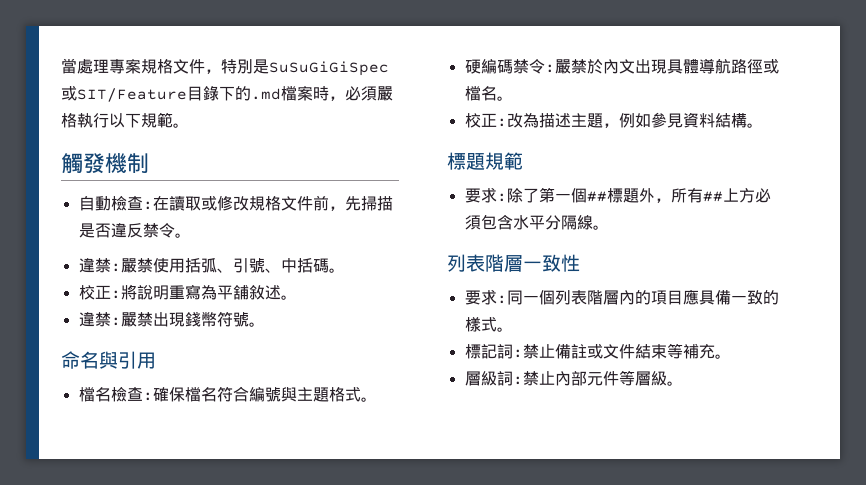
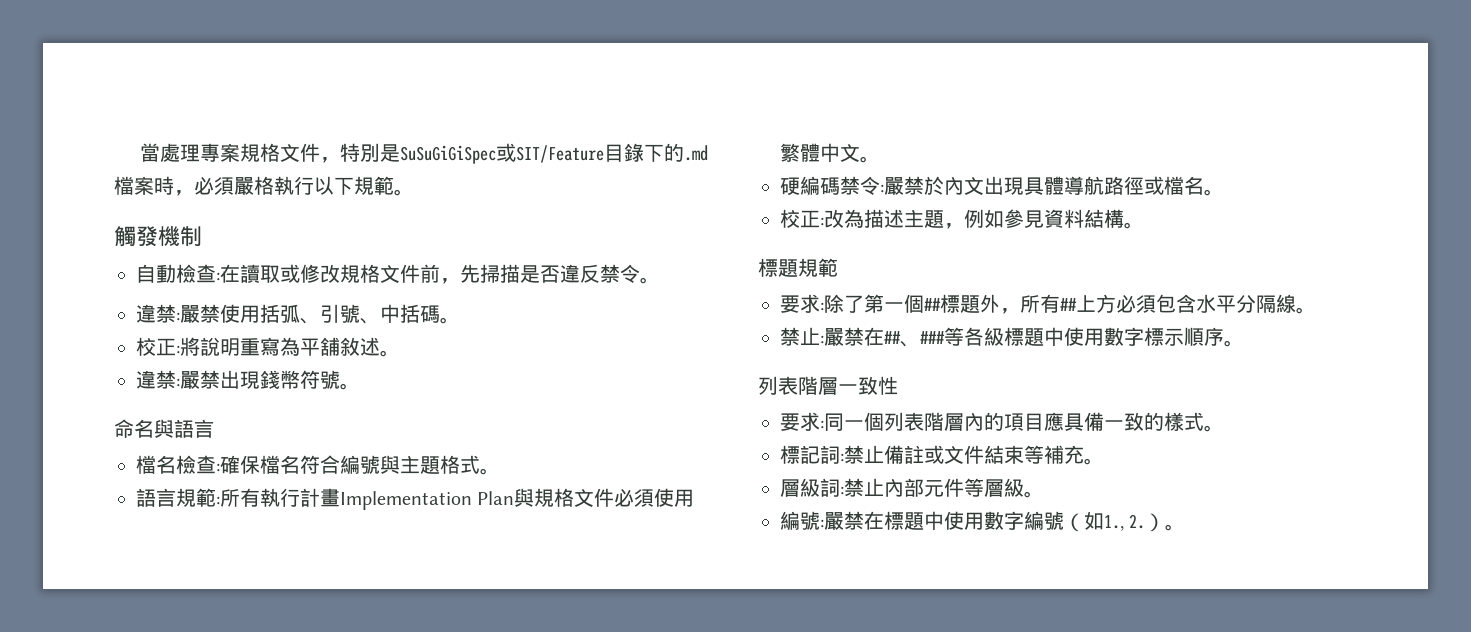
- 命名與引用
+ 命名與語言
+ 語言規範:所有執行計畫Implementation Plan與規格文件必須使用繁體中文。
+ 禁止:嚴禁在##、###等各級標題中使用數字標示順序。
+ 編號:嚴禁在標題中使用數字編號（如1., 2.）。

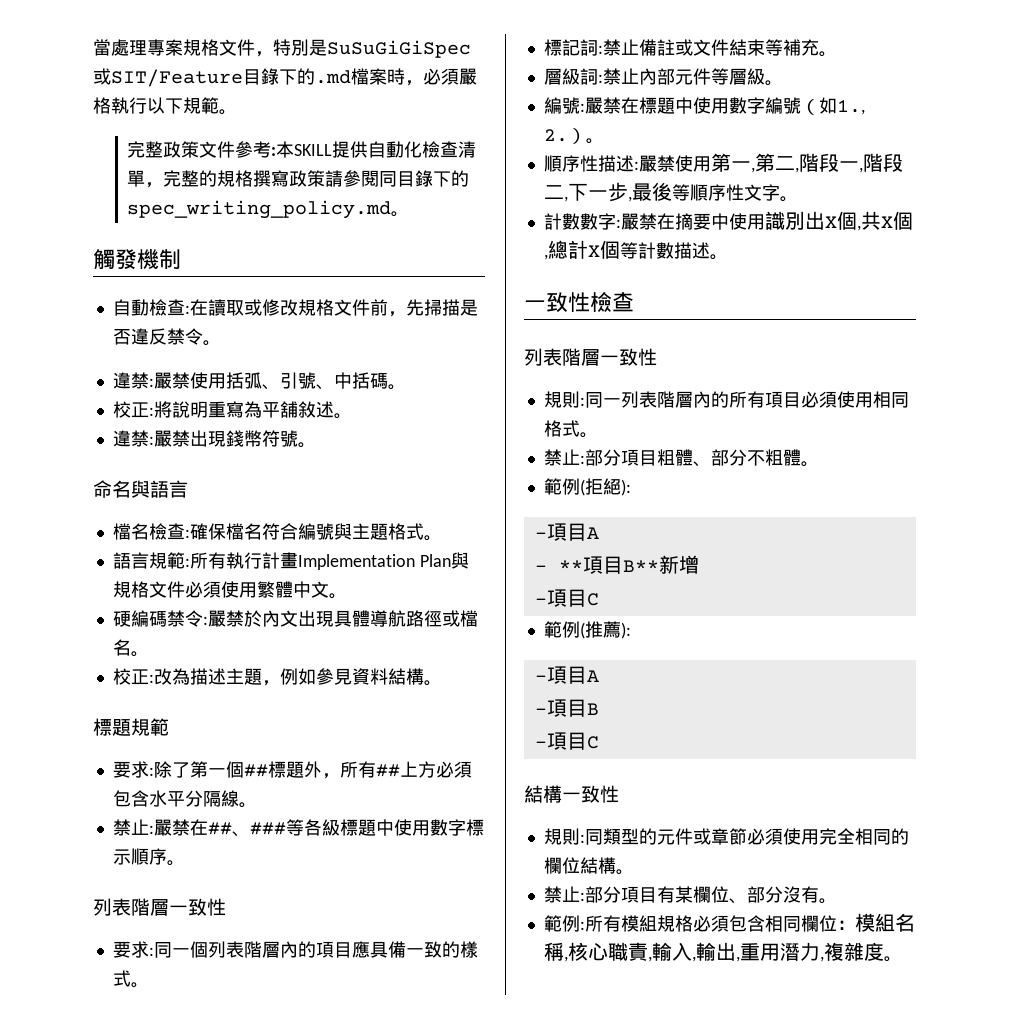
+ 完整政策文件參考:本SKILL提供自動化檢查清單，完整的規格撰寫政策請參閱同目錄下的spec_writing_policy.md。
+ 順序性描述:嚴禁使用第一,第二,階段一,階段二,下一步,最後等順序性文字。
+ 計數數字:嚴禁在摘要中使用識別出X個,共X個,總計X個等計數描述。
+ 一致性檢查
+ 列表階層一致性
+ 規則:同一列表階層內的所有項目必須使用相同格式。
+ 禁止:部分項目粗體、部分不粗體。
+ 範例(拒絕):
+ -項目A
+ - **項目B**新增
+ -項目C
+ 範例(推薦):
+ -項目A
+ -項目B
+ -項目C
+ 結構一致性
+ 規則:同類型的元件或章節必須使用完全相同的欄位結構。
+ 禁止:部分項目有某欄位、部分沒有。
+ 範例:所有模組規格必須包含相同欄位：模組名稱,核心職責,輸入,輸出,重用潛力,複雜度。

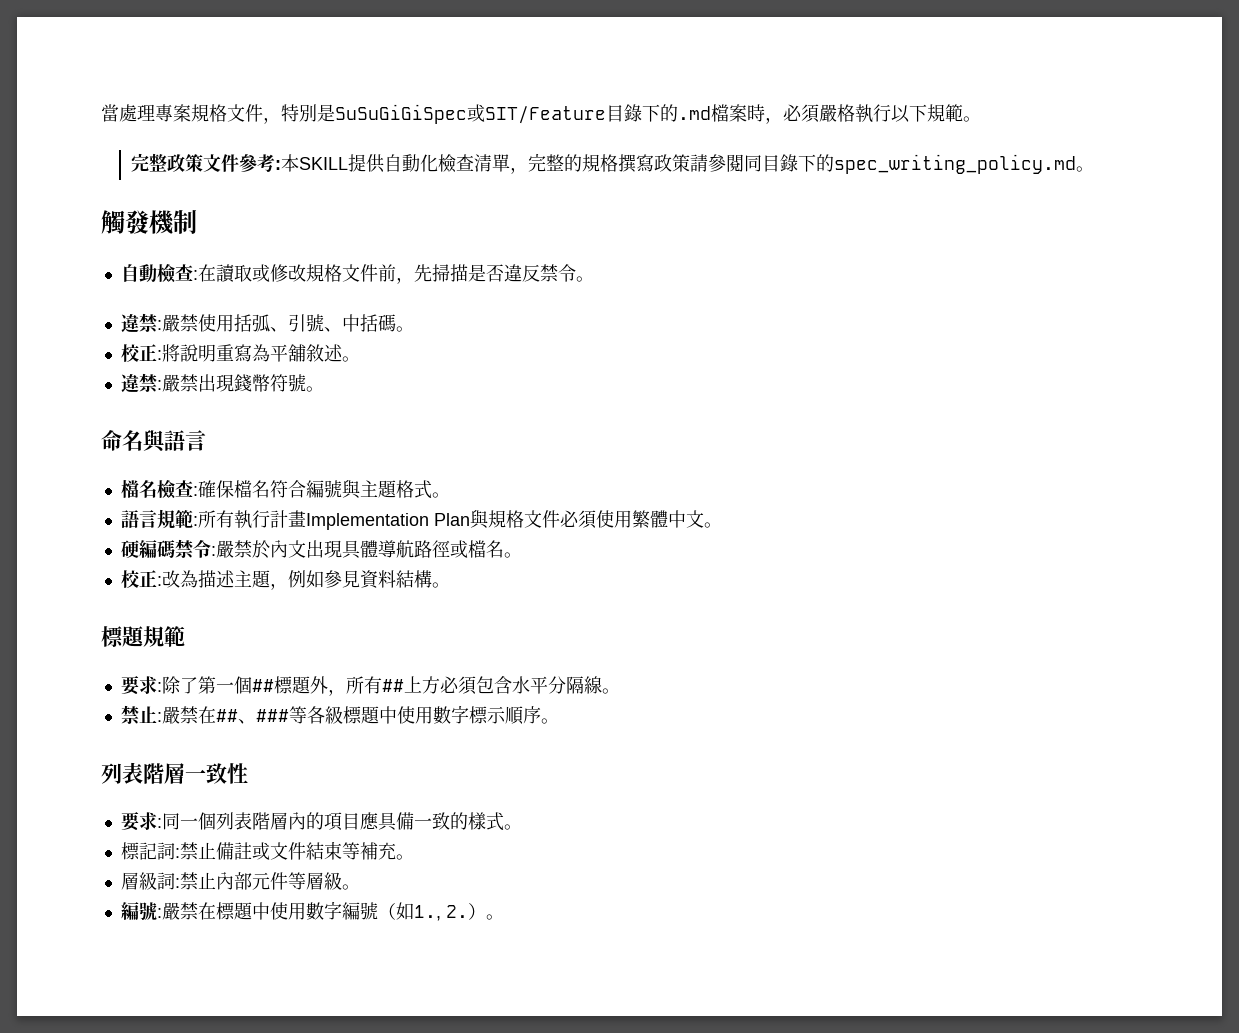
- 順序性描述:嚴禁使用第一,第二,階段一,階段二,下一步,最後等順序性文字。
- 計數數字:嚴禁在摘要中使用識別出X個,共X個,總計X個等計數描述。
- 一致性檢查
- 列表階層一致性
- 規則:同一列表階層內的所有項目必須使用相同格式。
- 禁止:部分項目粗體、部分不粗體。
- 範例(拒絕):
- -項目A
- - **項目B**新增
- -項目C
- 範例(推薦):
- -項目A
- -項目B
- -項目C
- 結構一致性
- 規則:同類型的元件或章節必須使用完全相同的欄位結構。
- 禁止:部分項目有某欄位、部分沒有。
- 範例:所有模組規格必須包含相同欄位：模組名稱,核心職責,輸入,輸出,重用潛力,複雜度。

